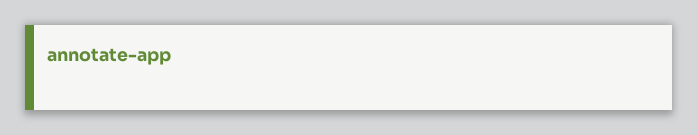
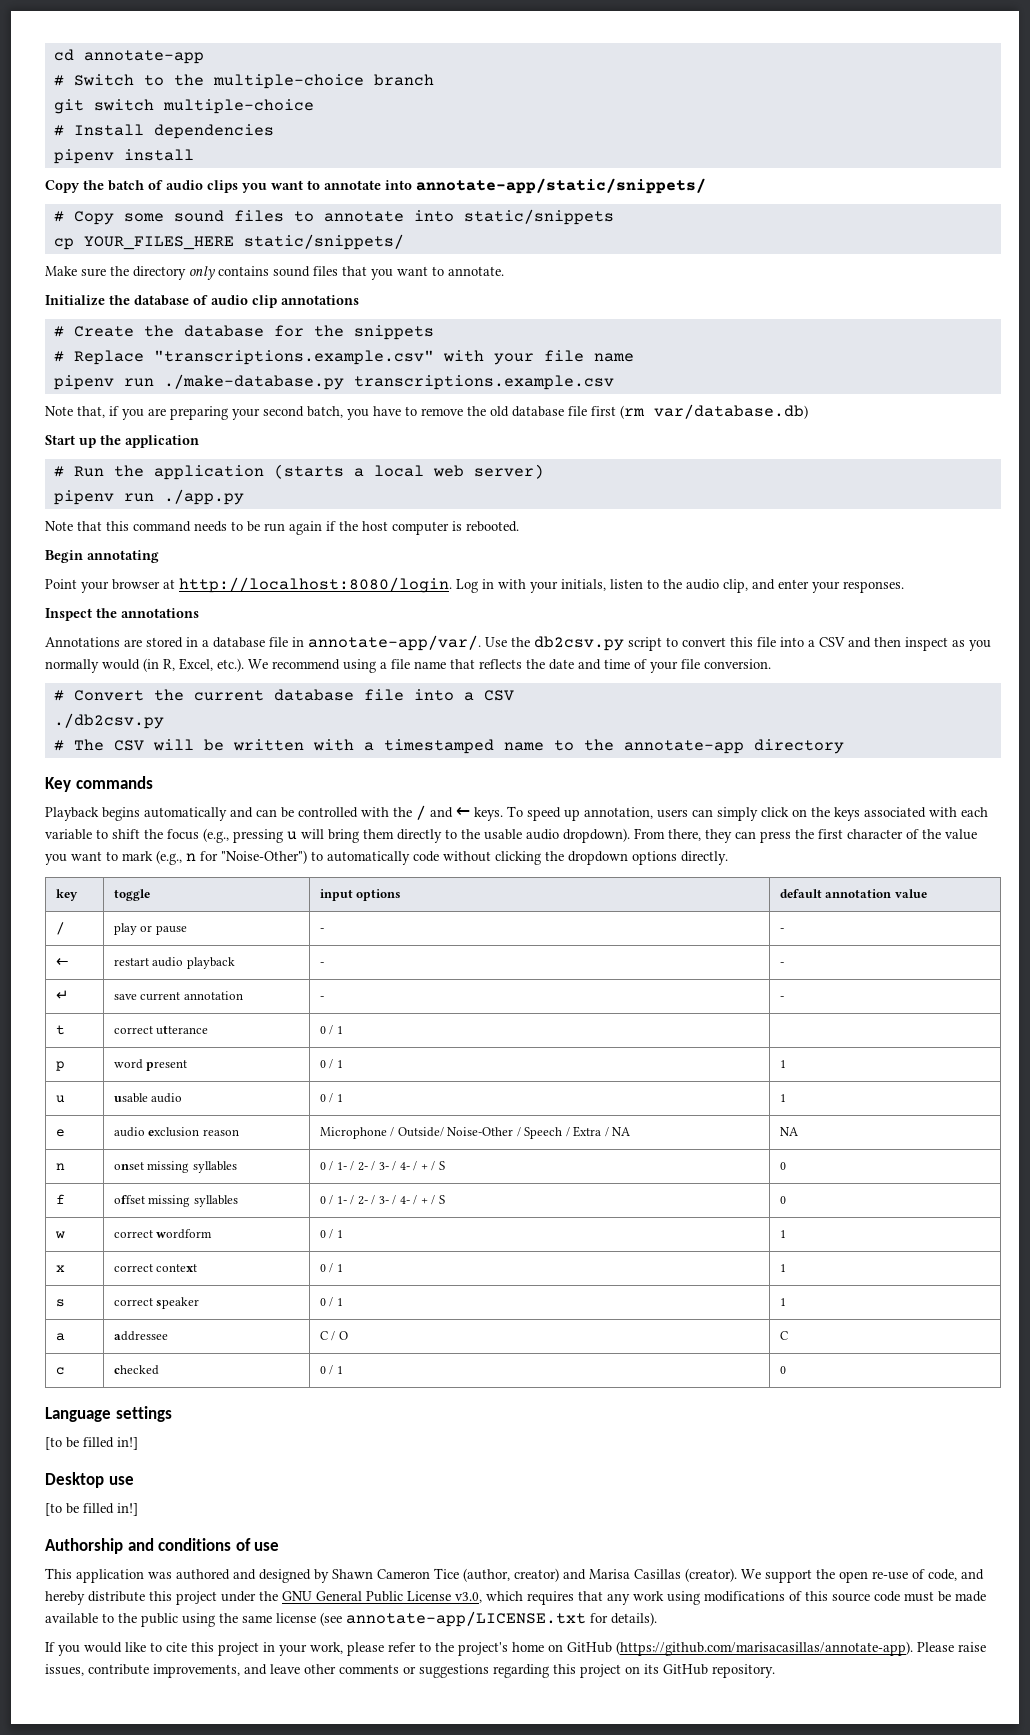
- annotate-app
+ cd annotate-app
+ # Switch to the multiple-choice branch
+ git switch multiple-choice
+ # Install dependencies
+ pipenv install
+ Copy the batch of audio clips you want to annotate into annotate-app/static/snippets/
+ # Copy some sound files to annotate into static/snippets
+ cp YOUR_FILES_HERE static/snippets/
+ Make sure the directory only contains sound files that you want to annotate.
+ Initialize the database of audio clip annotations
+ # Create the database for the snippets
+ # Replace "transcriptions.example.csv" with your file name
+ pipenv run ./make-database.py transcriptions.example.csv
+ Note that, if you are preparing your second batch, you have to remove the old database file first (rm var/database.db)
+ Start up the application
+ # Run the application (starts a local web server)
+ pipenv run ./app.py
+ Note that this command needs to be run again if the host computer is rebooted.
+ Begin annotating
+ Point your browser at http://localhost:8080/login. Log in with your initials, listen to the audio clip, and enter your responses.
+ Inspect the annotations
+ Annotations are stored in a database file in annotate-app/var/. Use the db2csv.py script to convert this file into a CSV and then inspect as you normally would (in R, Excel, etc.). We recommend using a file name that reflects the date and time of your file conversion.
+ # Convert the current database file into a CSV
+ ./db2csv.py
+ # The CSV will be written with a timestamped name to the annotate-app directory
+ Key commands
+ Playback begins automatically and can be controlled with the / and ← keys. To speed up annotation, users can simply click on the keys associated with each variable to shift the focus (e.g., pressing u will bring them directly to the usable audio dropdown). From there, they can press the first character of the value you want to mark (e.g., n for "Noise-Other") to automatically code without clicking the dropdown options directly.
+ key | toggle | input options | default annotation value
+ / | play or pause | - | -
+ ← | restart audio playback | - | -
+ ↵ | save current annotation | - | -
+ t | correct utterance | 0 / 1 |
+ p | word present | 0 / 1 | 1
+ u | usable audio | 0 / 1 | 1
+ e | audio exclusion reason | Microphone / Outside/ Noise-Other / Speech / Extra / NA | NA
+ n | onset missing syllables | 0 / 1- / 2- / 3- / 4- / + / S | 0
+ f | offset missing syllables | 0 / 1- / 2- / 3- / 4- / + / S | 0
+ w | correct wordform | 0 / 1 | 1
+ x | correct context | 0 / 1 | 1
+ s | correct speaker | 0 / 1 | 1
+ a | addressee | C / O | C
+ c | checked | 0 / 1 | 0
+ Language settings
+ [to be filled in!]
+ Desktop use
+ [to be filled in!]
+ Authorship and conditions of use
+ This application was authored and designed by Shawn Cameron Tice (author, creator) and Marisa Casillas (creator). We support the open re-use of code, and hereby distribute this project under the GNU General Public License v3.0, which requires that any work using modifications of this source code must be made available to the public using the same license (see annotate-app/LICENSE.txt for details).
+ If you would like to cite this project in your work, please refer to the project's home on GitHub (https://github.com/marisacasillas/annotate-app). Please raise issues, contribute improvements, and leave other comments or suggestions regarding this project on its GitHub repository.

